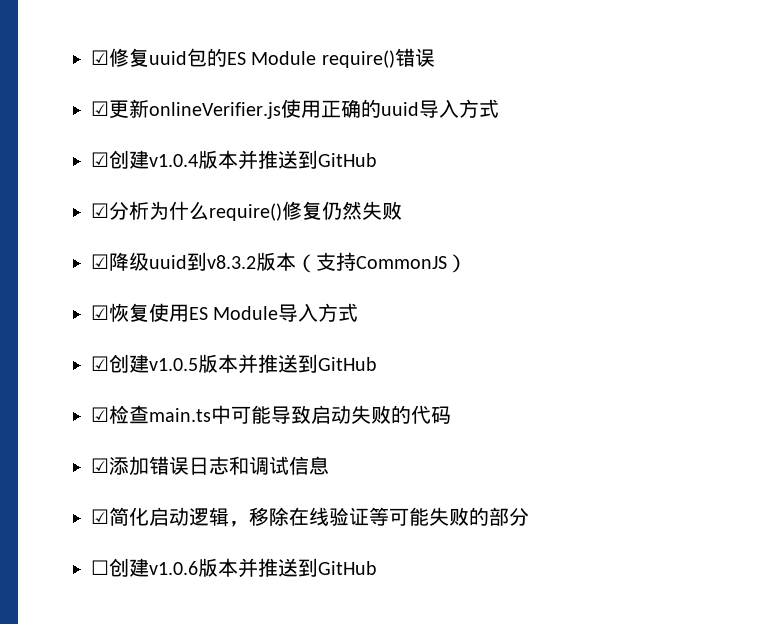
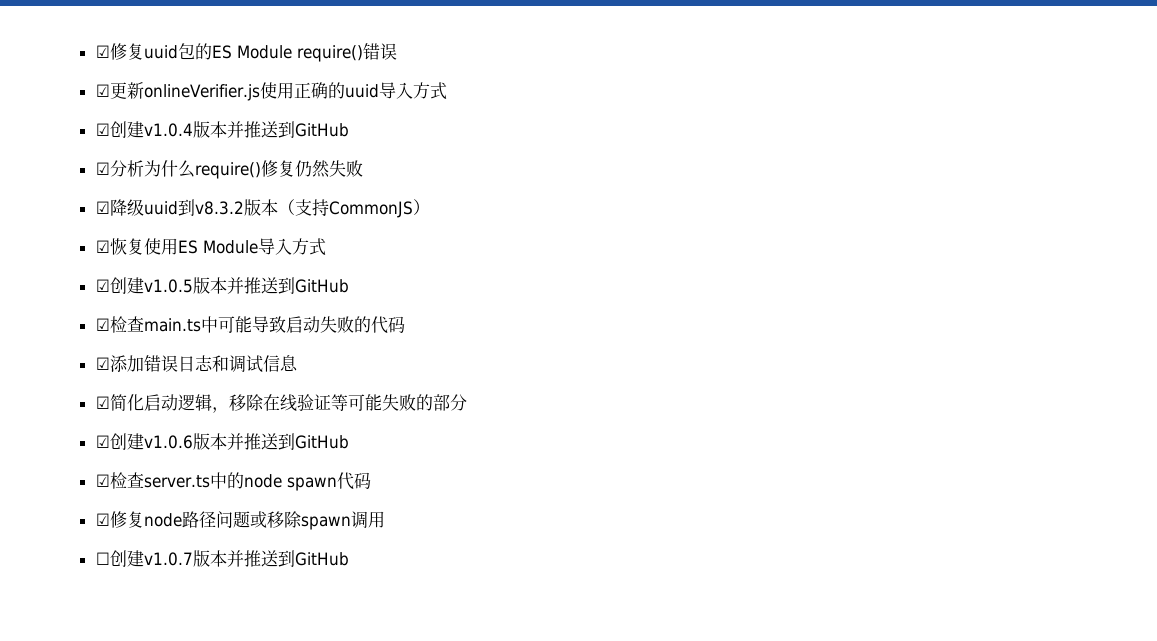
- ☐创建v1.0.6版本并推送到GitHub
+ ☑创建v1.0.6版本并推送到GitHub
+ ☑检查server.ts中的node spawn代码
+ ☑修复node路径问题或移除spawn调用
+ ☐创建v1.0.7版本并推送到GitHub

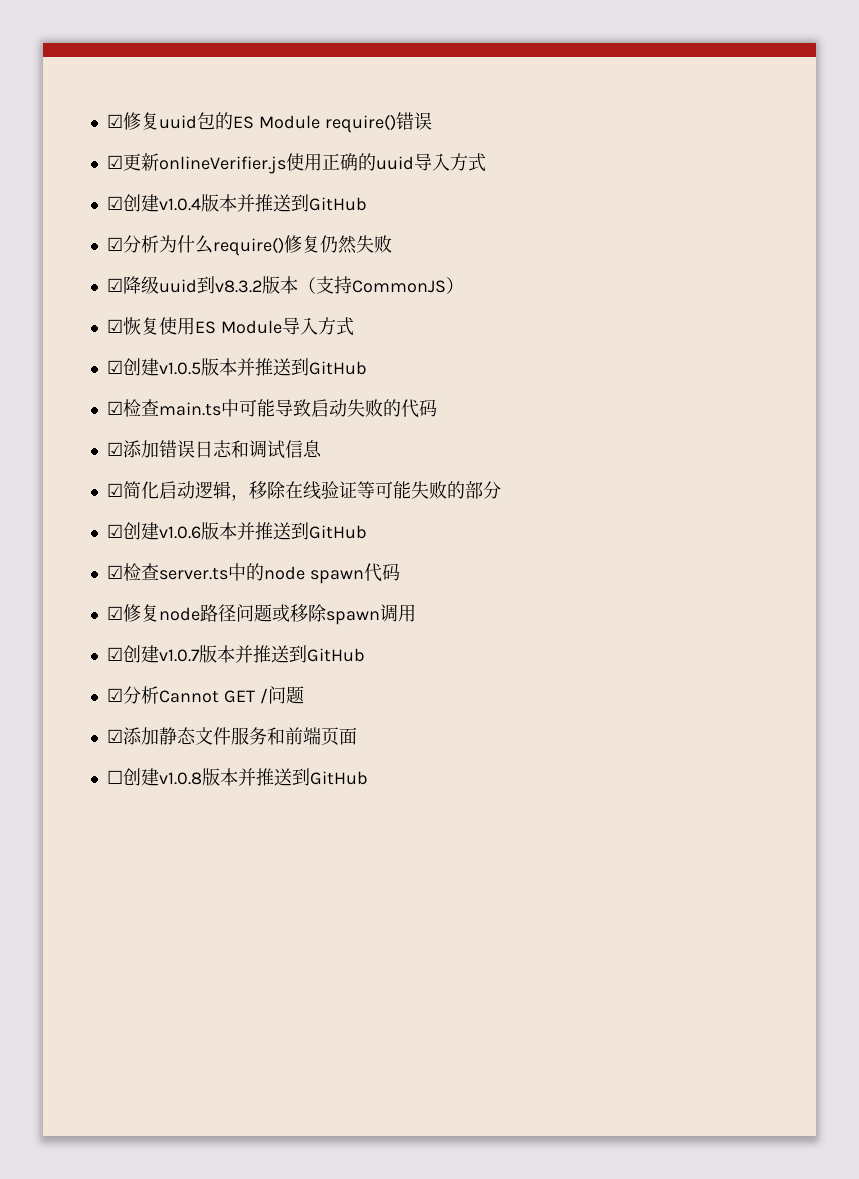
- ☐创建v1.0.7版本并推送到GitHub
+ ☑创建v1.0.7版本并推送到GitHub
+ ☑分析Cannot GET /问题
+ ☑添加静态文件服务和前端页面
+ ☐创建v1.0.8版本并推送到GitHub

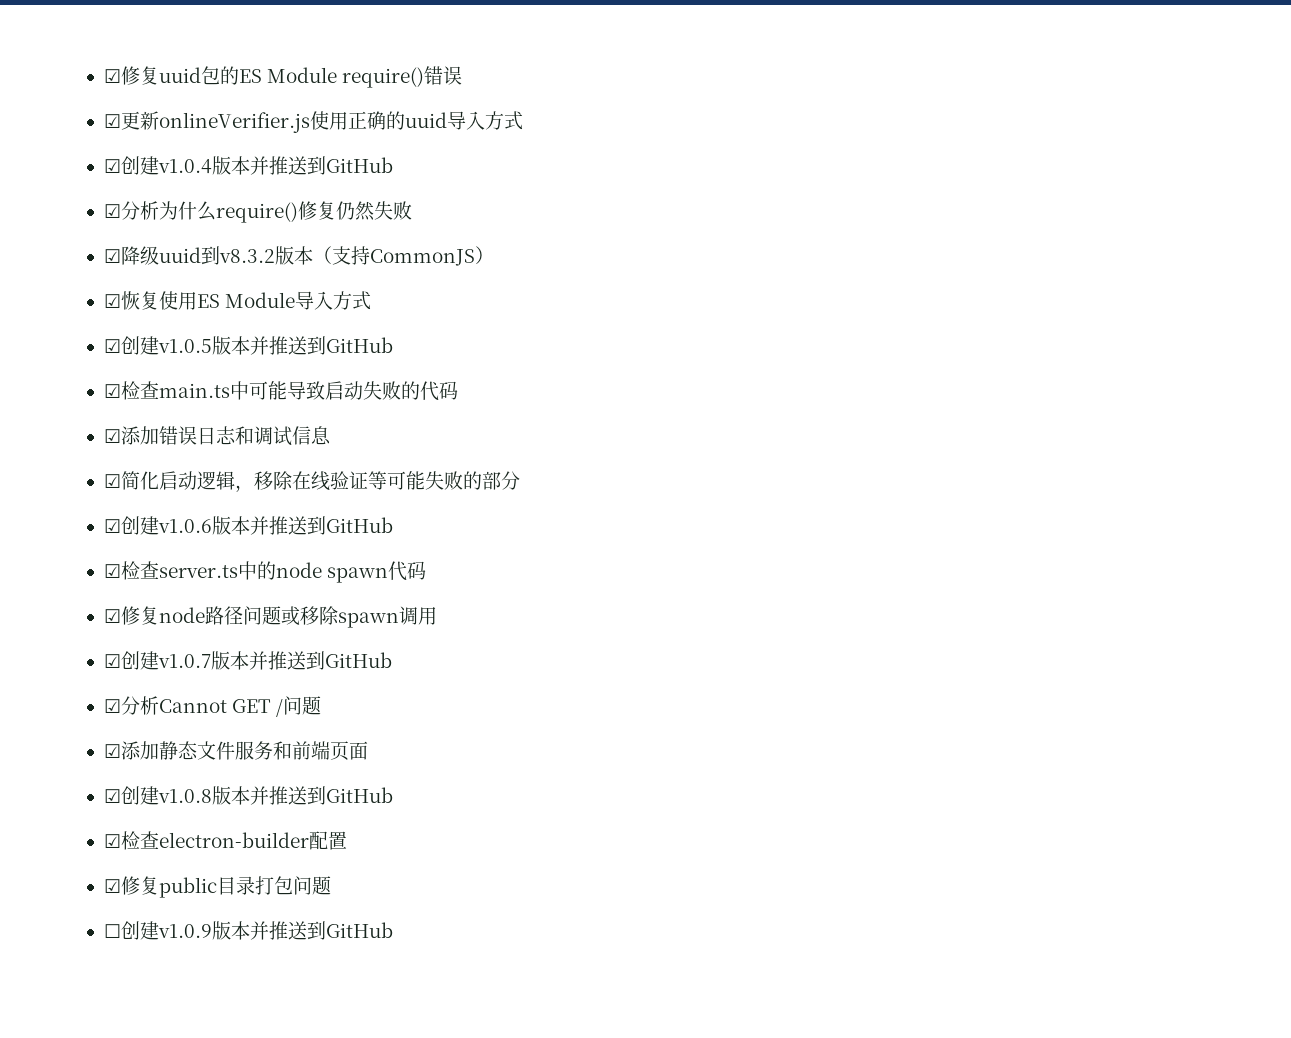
- ☐创建v1.0.8版本并推送到GitHub
+ ☑创建v1.0.8版本并推送到GitHub
+ ☑检查electron-builder配置
+ ☑修复public目录打包问题
+ ☐创建v1.0.9版本并推送到GitHub

